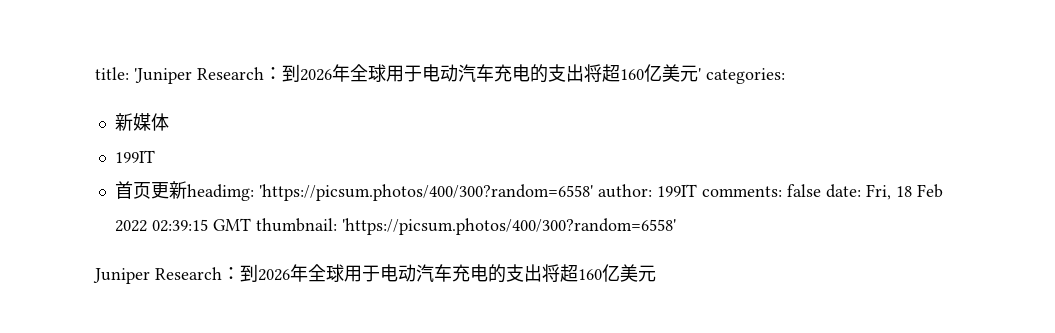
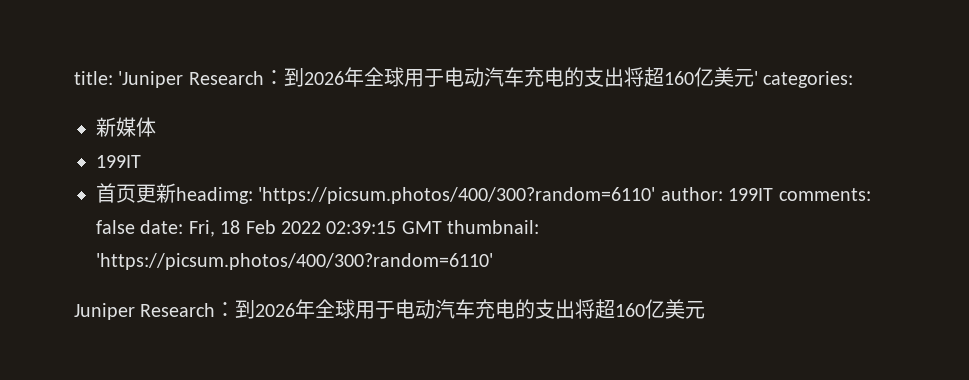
- 首页更新headimg: 'https://picsum.photos/400/300?random=6558' author: 199IT comments: false date: Fri, 18 Feb 2022 02:39:15 GMT thumbnail: 'https://picsum.photos/400/300?random=6558'
+ 首页更新headimg: 'https://picsum.photos/400/300?random=6110' author: 199IT comments: false date: Fri, 18 Feb 2022 02:39:15 GMT thumbnail: 'https://picsum.photos/400/300?random=6110'

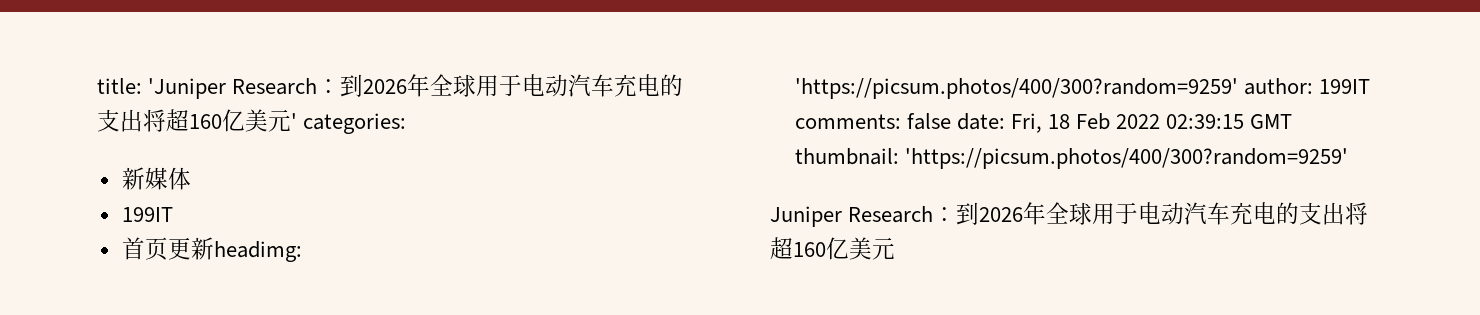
- 首页更新headimg: 'https://picsum.photos/400/300?random=6110' author: 199IT comments: false date: Fri, 18 Feb 2022 02:39:15 GMT thumbnail: 'https://picsum.photos/400/300?random=6110'
+ 首页更新headimg: 'https://picsum.photos/400/300?random=9259' author: 199IT comments: false date: Fri, 18 Feb 2022 02:39:15 GMT thumbnail: 'https://picsum.photos/400/300?random=9259'

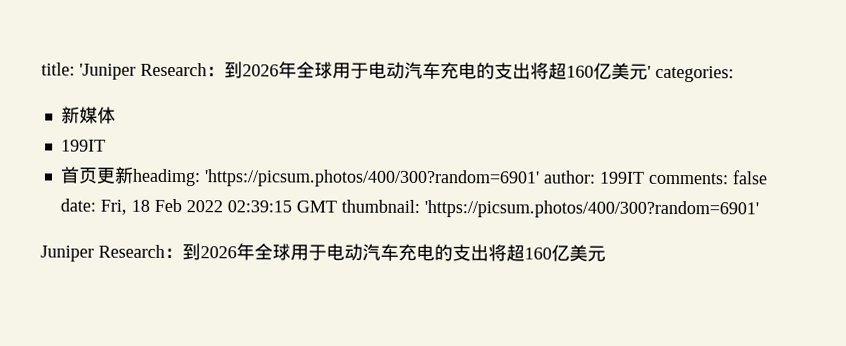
- 首页更新headimg: 'https://picsum.photos/400/300?random=9259' author: 199IT comments: false date: Fri, 18 Feb 2022 02:39:15 GMT thumbnail: 'https://picsum.photos/400/300?random=9259'
+ 首页更新headimg: 'https://picsum.photos/400/300?random=6901' author: 199IT comments: false date: Fri, 18 Feb 2022 02:39:15 GMT thumbnail: 'https://picsum.photos/400/300?random=6901'

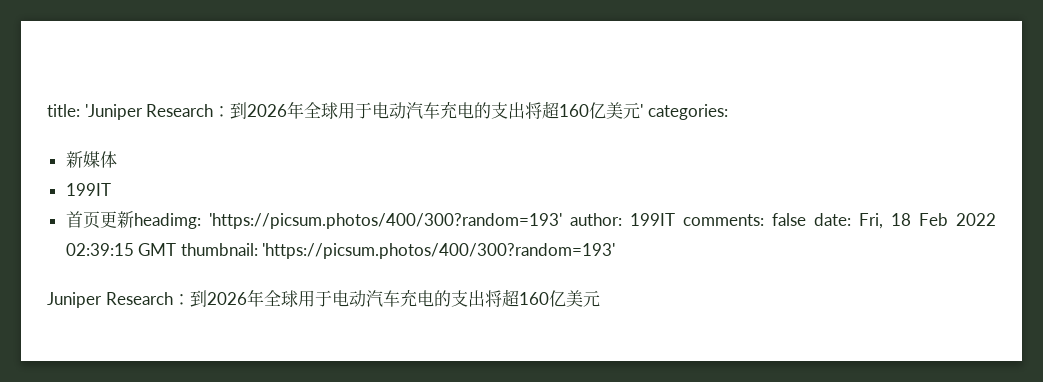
- 首页更新headimg: 'https://picsum.photos/400/300?random=6901' author: 199IT comments: false date: Fri, 18 Feb 2022 02:39:15 GMT thumbnail: 'https://picsum.photos/400/300?random=6901'
+ 首页更新headimg: 'https://picsum.photos/400/300?random=193' author: 199IT comments: false date: Fri, 18 Feb 2022 02:39:15 GMT thumbnail: 'https://picsum.photos/400/300?random=193'

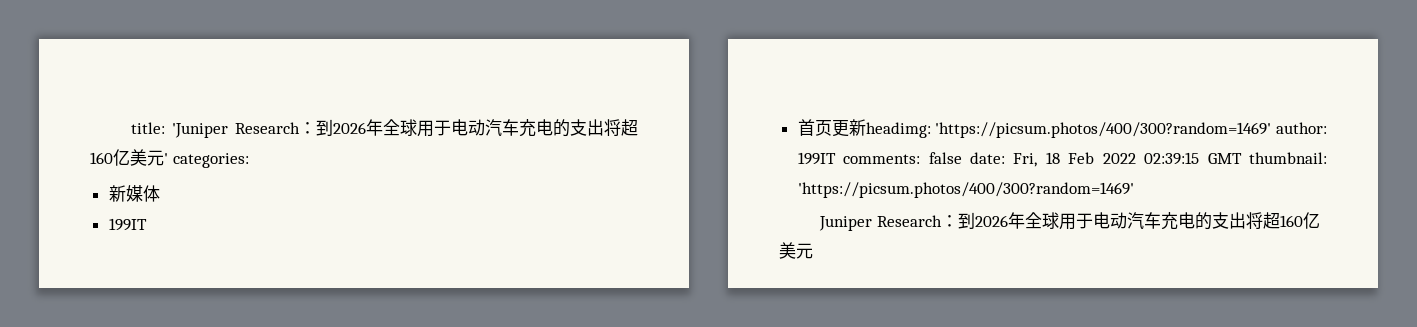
- 首页更新headimg: 'https://picsum.photos/400/300?random=193' author: 199IT comments: false date: Fri, 18 Feb 2022 02:39:15 GMT thumbnail: 'https://picsum.photos/400/300?random=193'
+ 首页更新headimg: 'https://picsum.photos/400/300?random=1469' author: 199IT comments: false date: Fri, 18 Feb 2022 02:39:15 GMT thumbnail: 'https://picsum.photos/400/300?random=1469'

